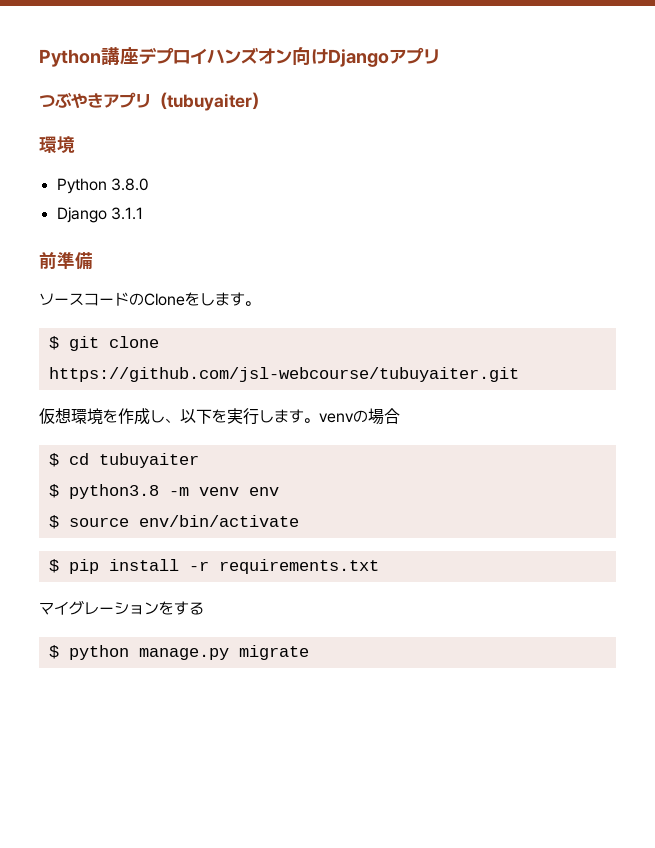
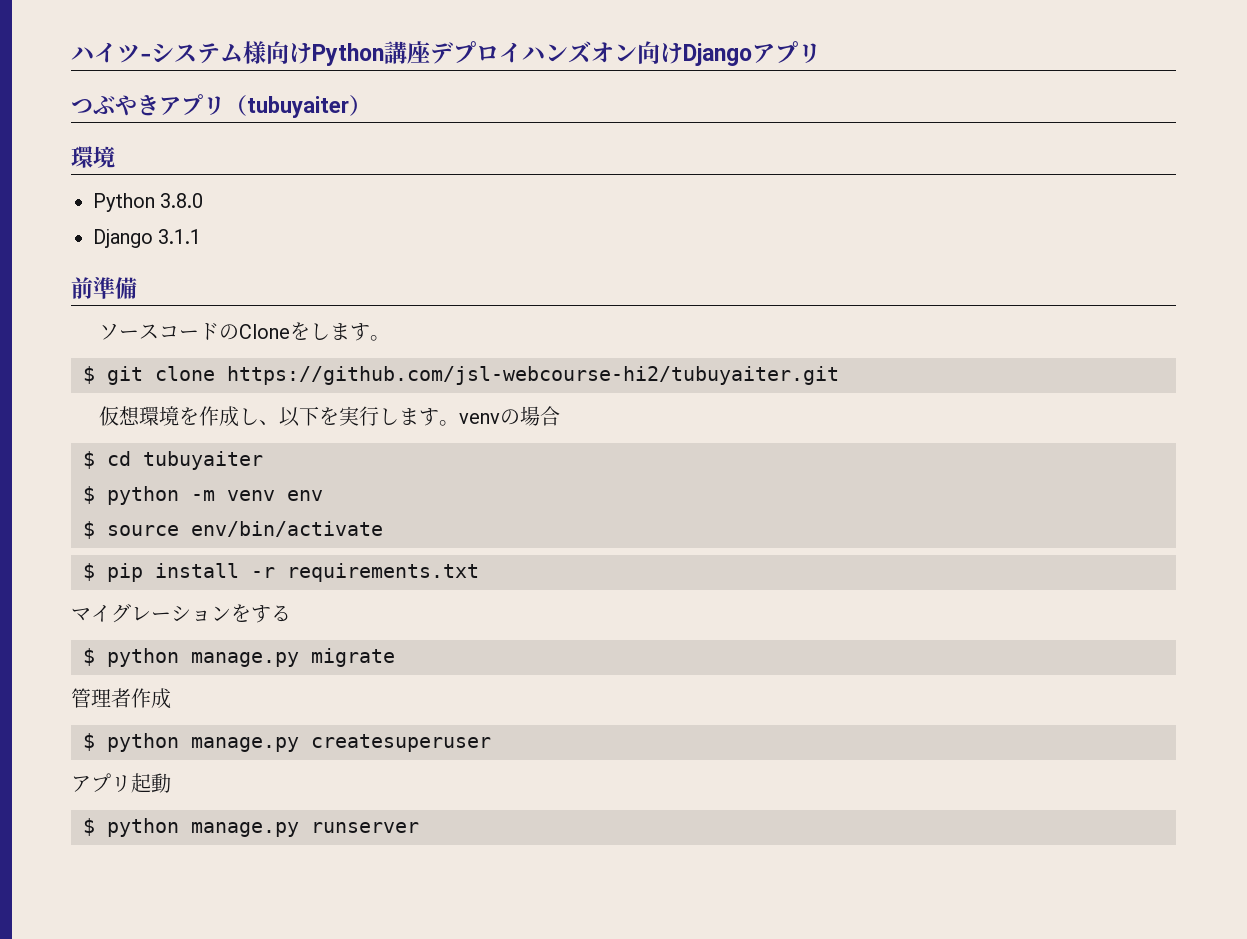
- Python講座デプロイハンズオン向けDjangoアプリ
+ ハイツ−システム様向けPython講座デプロイハンズオン向けDjangoアプリ
- $ git clone https://github.com/jsl-webcourse/tubuyaiter.git
+ $ git clone https://github.com/jsl-webcourse-hi2/tubuyaiter.git
- $ python3.8 -m venv env
+ $ python -m venv env
+ 管理者作成
+ $ python manage.py createsuperuser
+ アプリ起動
+ $ python manage.py runserver

